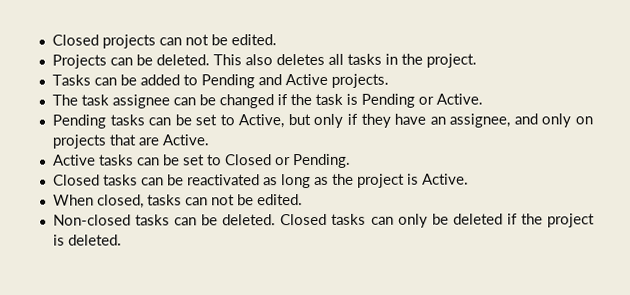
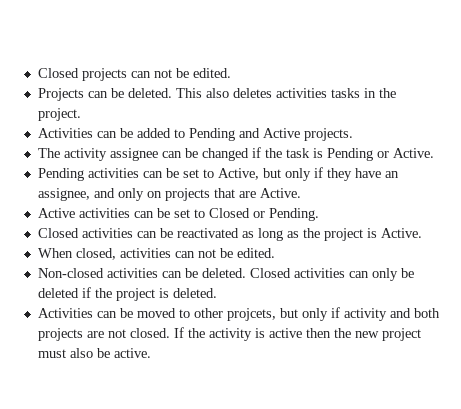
- This also deletes all tasks in the project.
+ This also deletes activities tasks in the project.
- Tasks can be added to Pending and Active projects.
+ Activities can be added to Pending and Active projects.
- The task assignee can be changed if the task is Pending or Active.
+ The activity assignee can be changed if the task is Pending or Active.
- Pending tasks can be set to Active, but only if they have an assignee, and only on projects that are Active.
+ Pending activities can be set to Active, but only if they have an assignee, and only on projects that are Active.
- Active tasks can be set to Closed or Pending.
+ Active activities can be set to Closed or Pending.
- Closed tasks can be reactivated as long as the project is Active.
+ Closed activities can be reactivated as long as the project is Active.
- When closed, tasks can not be edited.
+ When closed, activities can not be edited.
- Non-closed tasks can be deleted.
+ Non-closed activities can be deleted.
- Closed tasks can only be deleted if the project is deleted.
+ Closed activities can only be deleted if the project is deleted.
+ Activities can be moved to other projcets, but only if activity and both projects are not closed. If the activity is active then the new project must also be active.

